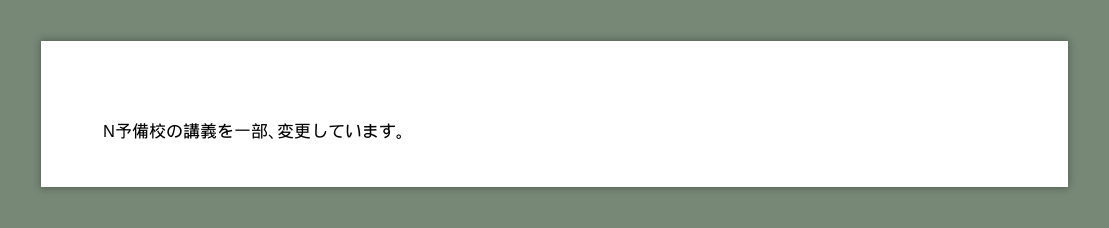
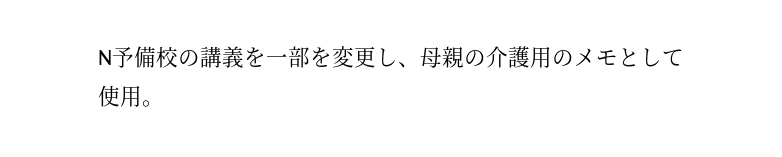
- N予備校の講義を一部､変更しています。
+ N予備校の講義を一部を変更し、母親の介護用のメモとして使用。

